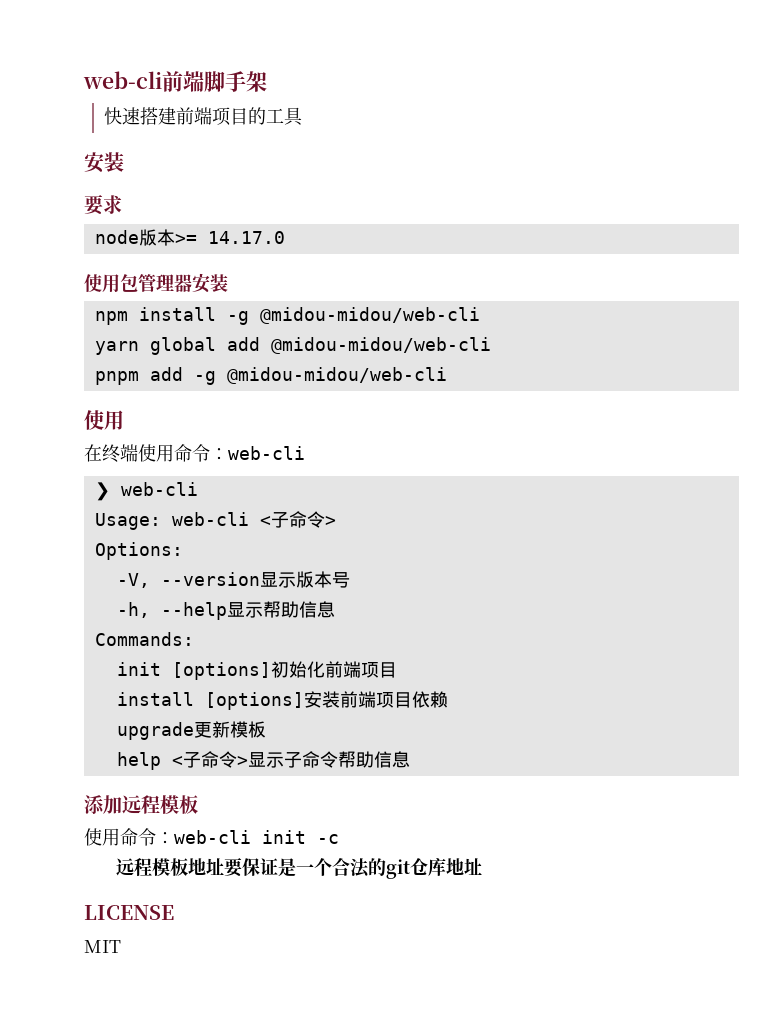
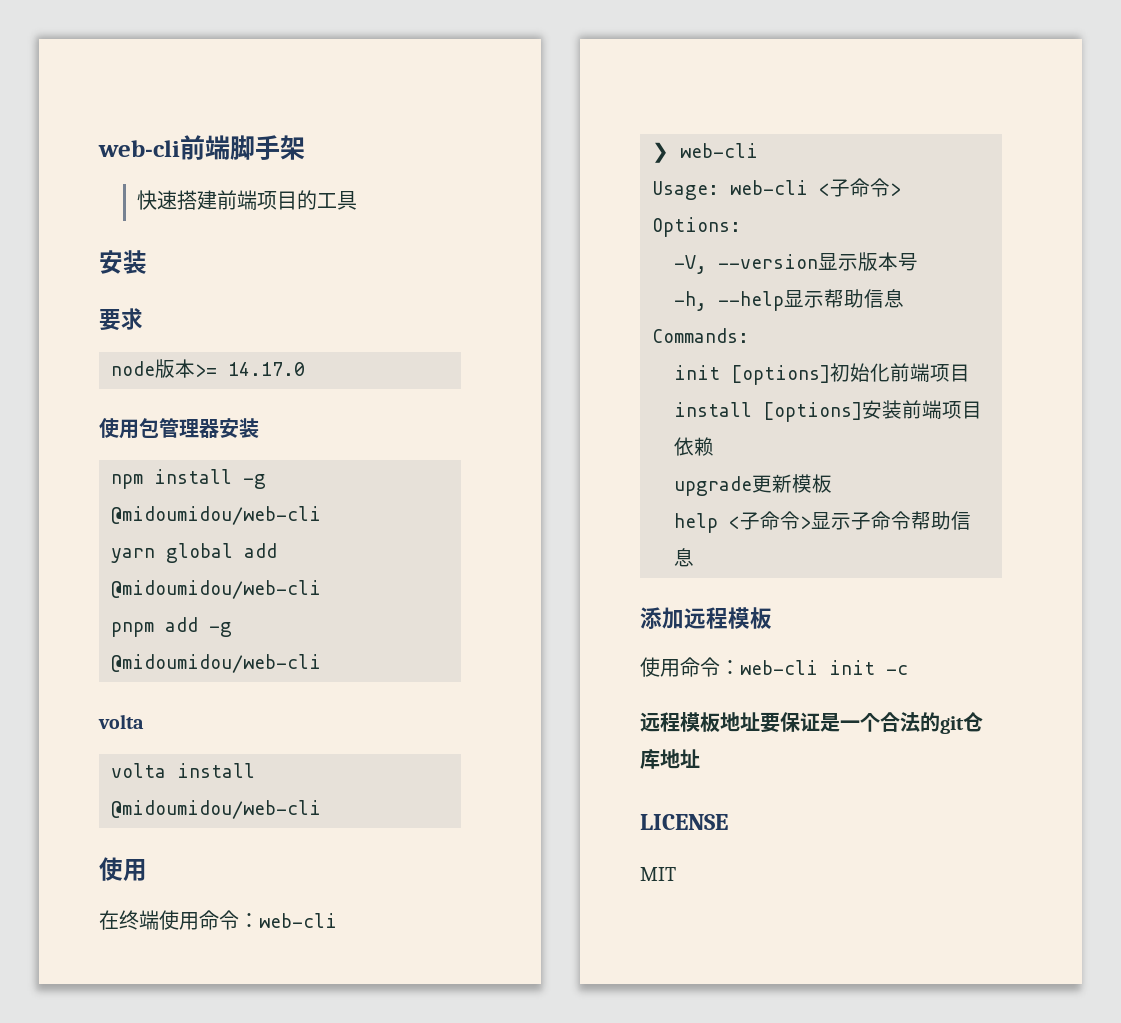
- npm install -g @midou-midou/web-cli
+ npm install -g @midoumidou/web-cli
- yarn global add @midou-midou/web-cli
+ yarn global add @midoumidou/web-cli
- pnpm add -g @midou-midou/web-cli
+ pnpm add -g @midoumidou/web-cli
+ volta
+ volta install @midoumidou/web-cli

